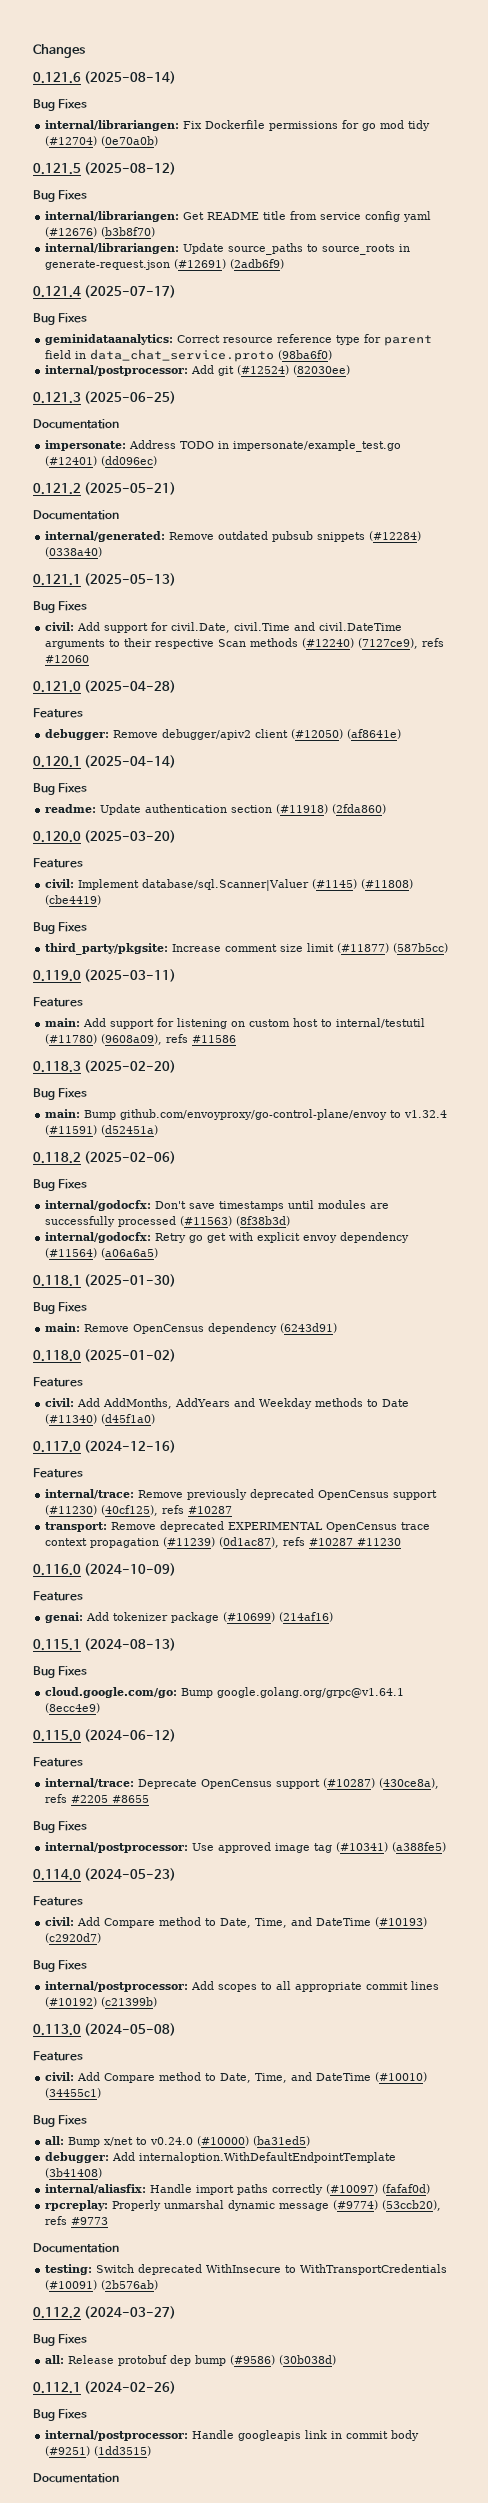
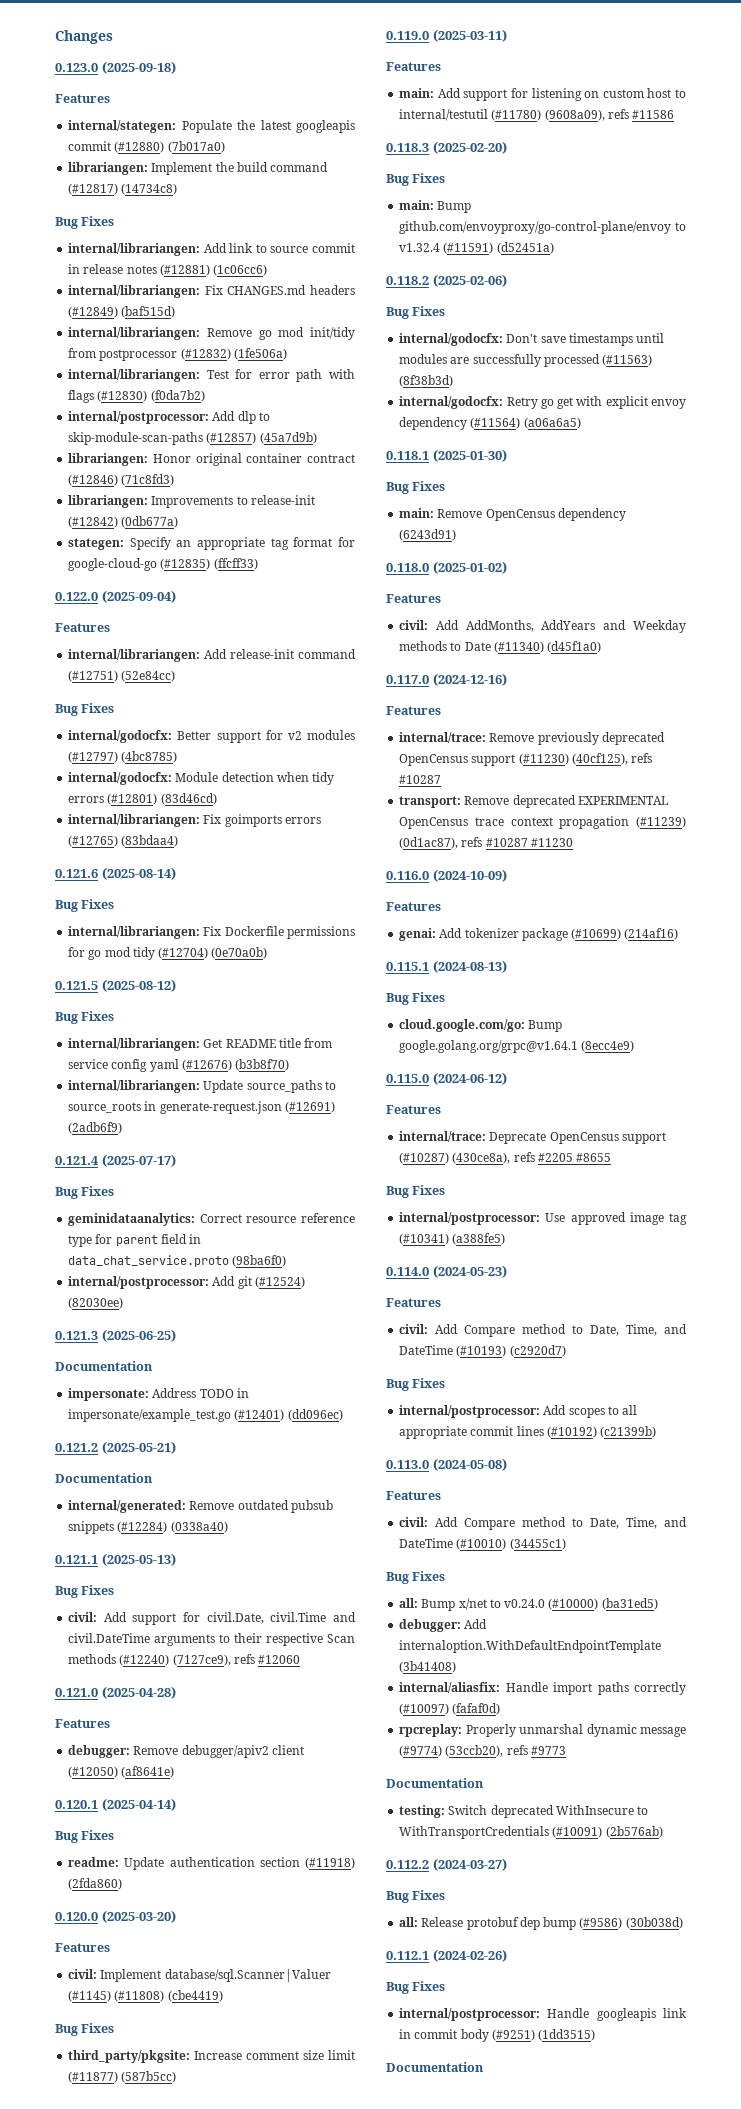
+ 0.123.0 (2025-09-18)
+ Features
+ internal/stategen: Populate the latest googleapis commit (#12880) (7b017a0)
+ librariangen: Implement the build command (#12817) (14734c8)
+ Bug Fixes
+ internal/librariangen: Add link to source commit in release notes (#12881) (1c06cc6)
+ internal/librariangen: Fix CHANGES.md headers (#12849) (baf515d)
+ internal/librariangen: Remove go mod init/tidy from postprocessor (#12832) (1fe506a)
+ internal/librariangen: Test for error path with flags (#12830) (f0da7b2)
+ internal/postprocessor: Add dlp to skip-module-scan-paths (#12857) (45a7d9b)
+ librariangen: Honor original container contract (#12846) (71c8fd3)
+ librariangen: Improvements to release-init (#12842) (0db677a)
+ stategen: Specify an appropriate tag format for google-cloud-go (#12835) (ffcff33)
+ 0.122.0 (2025-09-04)
+ Features
+ internal/librariangen: Add release-init command (#12751) (52e84cc)
+ Bug Fixes
+ internal/godocfx: Better support for v2 modules (#12797) (4bc8785)
+ internal/godocfx: Module detection when tidy errors (#12801) (83d46cd)
+ internal/librariangen: Fix goimports errors (#12765) (83bdaa4)

